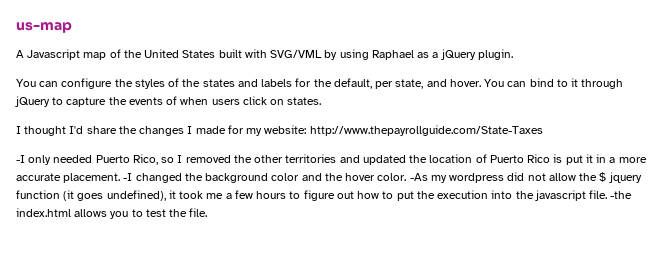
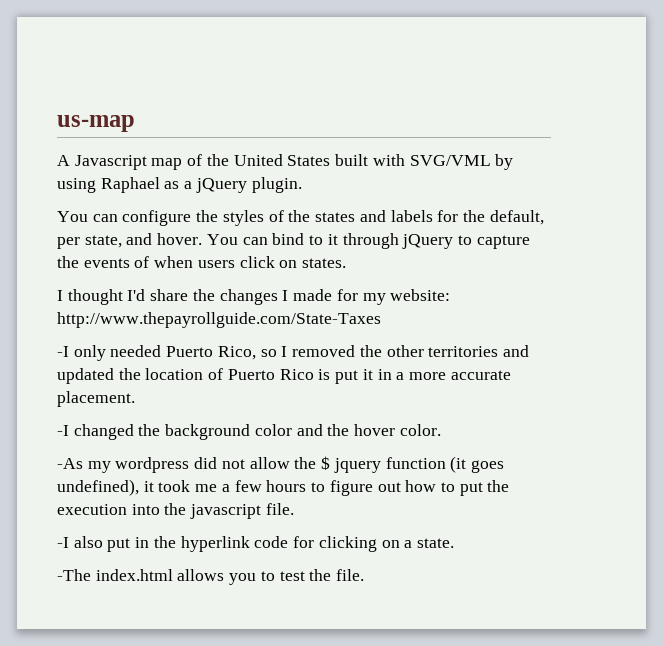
- -I only needed Puerto Rico, so I removed the other territories and updated the location of Puerto Rico is put it in a more accurate placement. -I changed the background color and the hover color. -As my wordpress did not allow the $ jquery function (it goes undefined), it took me a few hours to figure out how to put the execution into the javascript file. -the index.html allows you to test the file.
+ -I only needed Puerto Rico, so I removed the other territories and updated the location of Puerto Rico is put it in a more accurate placement.
+ -I changed the background color and the hover color.
+ -As my wordpress did not allow the $ jquery function (it goes undefined), it took me a few hours to figure out how to put the execution into the javascript file.
+ -I also put in the hyperlink code for clicking on a state.
+ -The index.html allows you to test the file.

